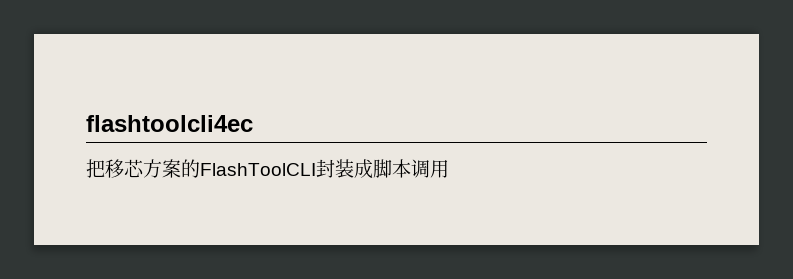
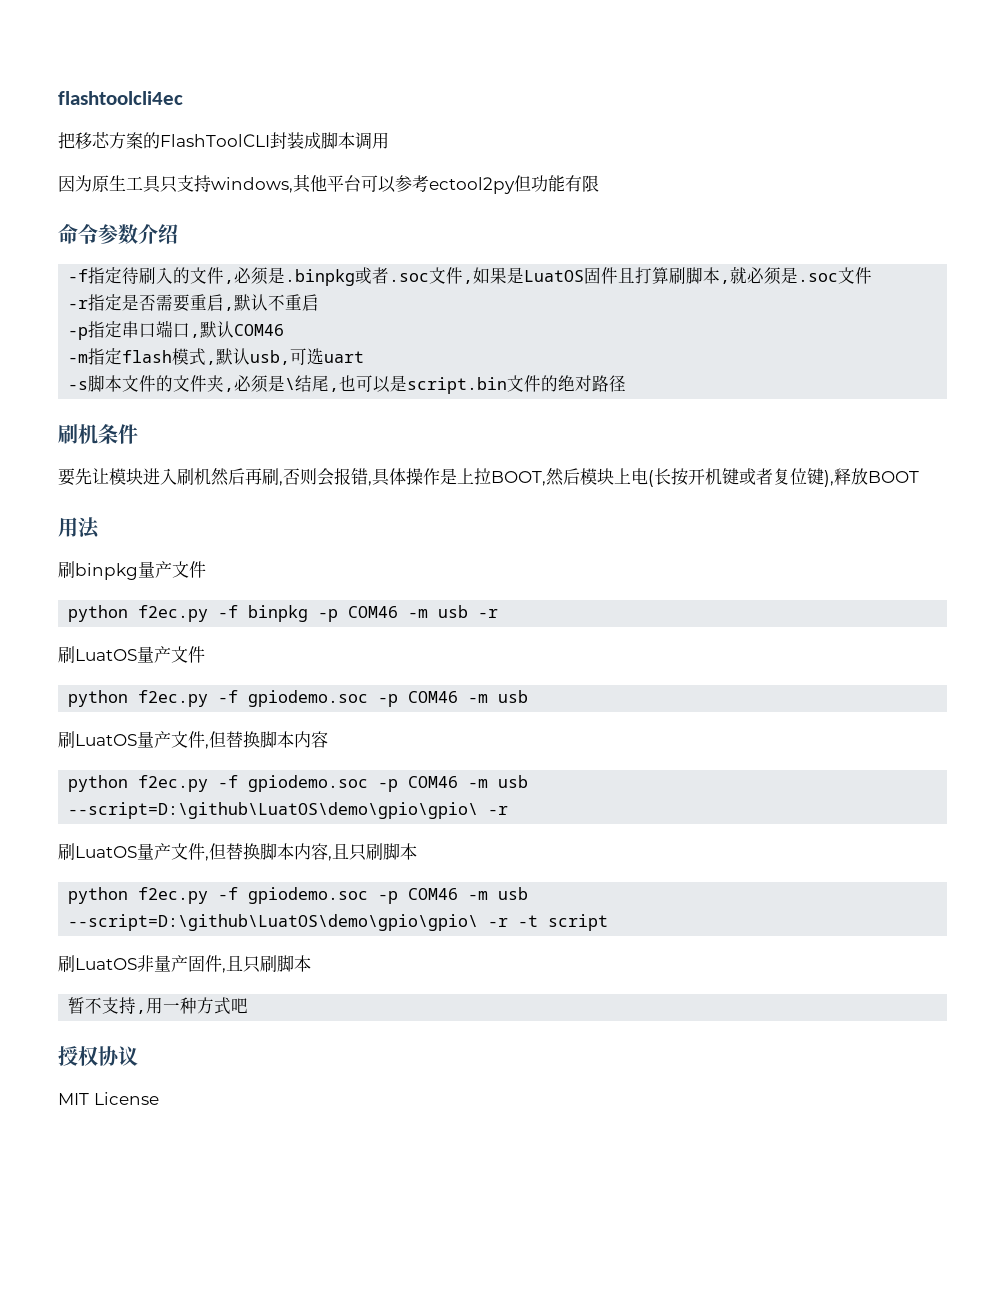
+ 因为原生工具只支持windows,其他平台可以参考ectool2py但功能有限
+ 命令参数介绍
+ -f指定待刷入的文件,必须是.binpkg或者.soc文件,如果是LuatOS固件且打算刷脚本,就必须是.soc文件
+ -r指定是否需要重启,默认不重启
+ -p指定串口端口,默认COM46
+ -m指定flash模式,默认usb,可选uart
+ -s脚本文件的文件夹,必须是\结尾,也可以是script.bin文件的绝对路径
+ 刷机条件
+ 要先让模块进入刷机然后再刷,否则会报错,具体操作是上拉BOOT,然后模块上电(长按开机键或者复位键),释放BOOT
+ 用法
+ 刷binpkg量产文件
+ python f2ec.py -f binpkg -p COM46 -m usb -r
+ 刷LuatOS量产文件
+ python f2ec.py -f gpiodemo.soc -p COM46 -m usb
+ 刷LuatOS量产文件,但替换脚本内容
+ python f2ec.py -f gpiodemo.soc -p COM46 -m usb --script=D:\github\LuatOS\demo\gpio\gpio\ -r
+ 刷LuatOS量产文件,但替换脚本内容,且只刷脚本
+ python f2ec.py -f gpiodemo.soc -p COM46 -m usb --script=D:\github\LuatOS\demo\gpio\gpio\ -r -t script
+ 刷LuatOS非量产固件,且只刷脚本
+ 暂不支持,用一种方式吧
+ 授权协议
+ MIT License

